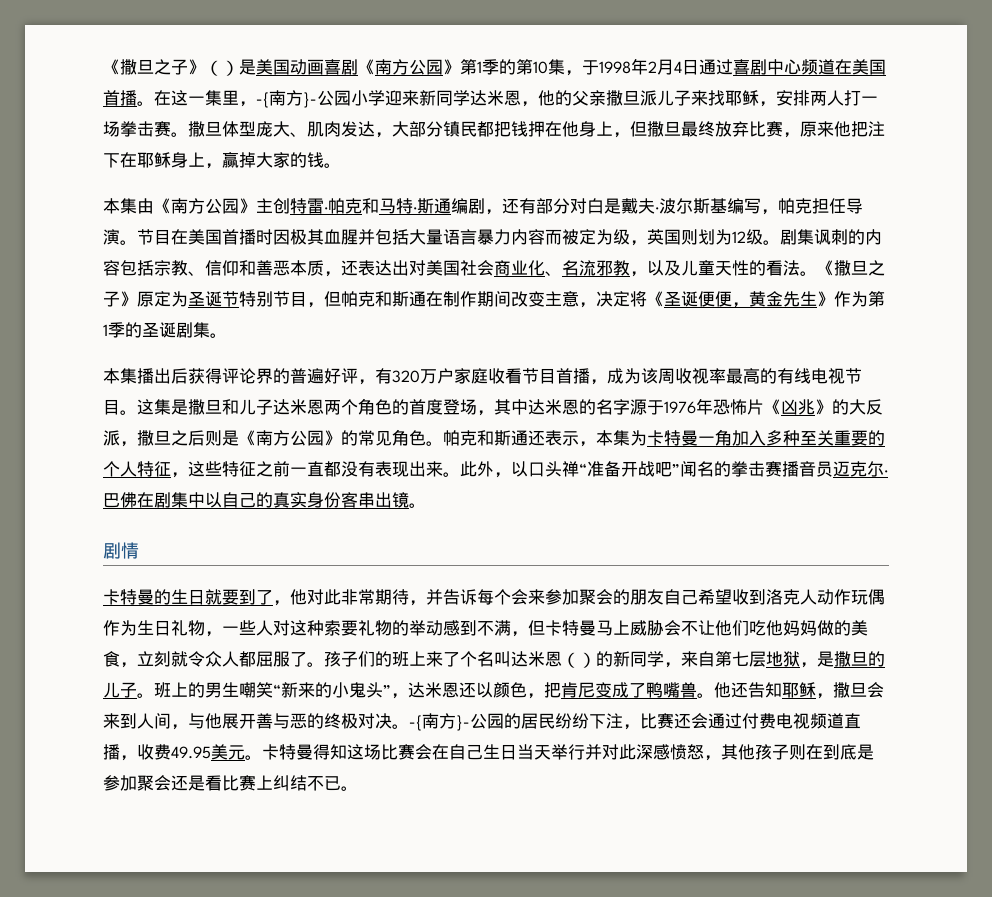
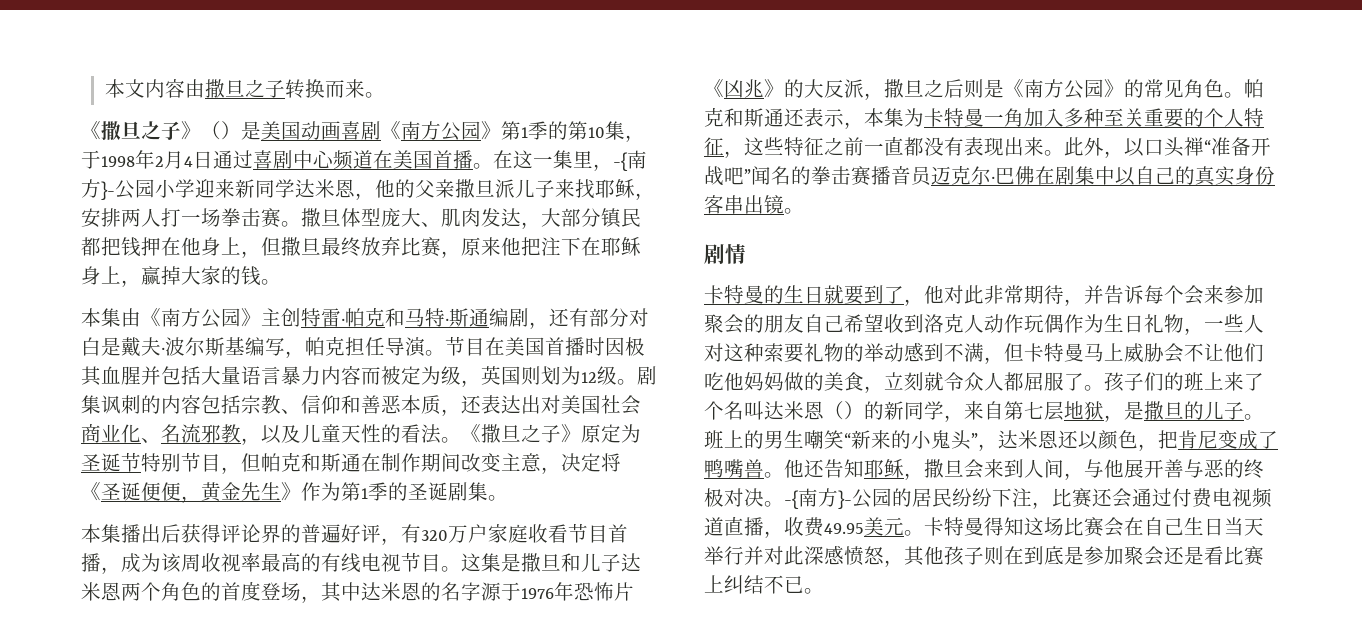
+ 本文内容由撒旦之子转换而来。

